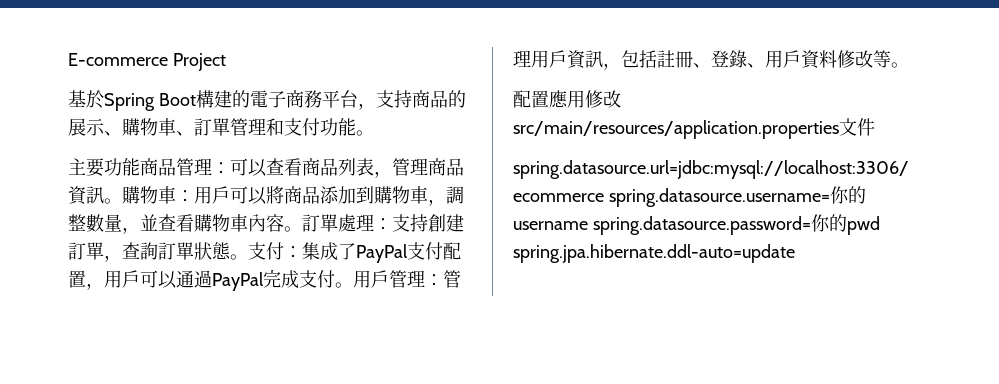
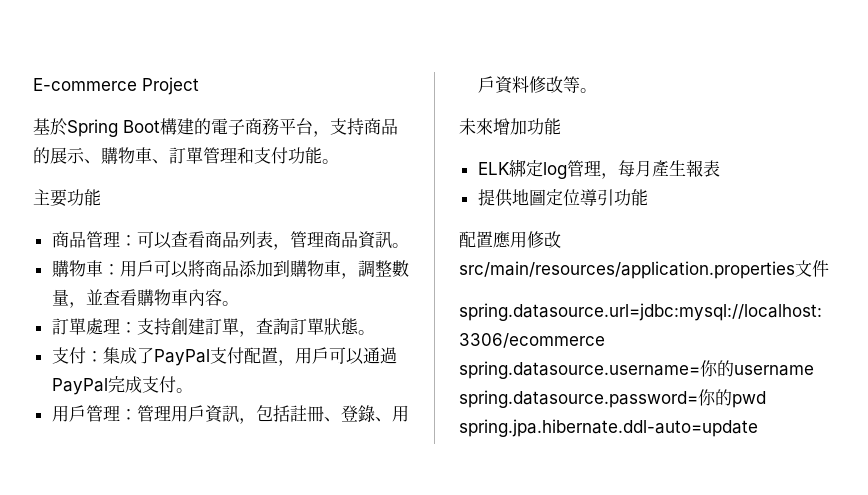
- 主要功能商品管理：
+ 主要功能
+ 商品管理：
- 可以查看商品列表，管理商品資訊。購物車：
+ 可以查看商品列表，管理商品資訊。
+ 購物車：
- 用戶可以將商品添加到購物車，調整數量，並查看購物車內容。訂單處理：
+ 用戶可以將商品添加到購物車，調整數量，並查看購物車內容。
+ 訂單處理：
- 支持創建訂單，查詢訂單狀態。支付：
+ 支持創建訂單，查詢訂單狀態。
+ 支付：
- 集成了PayPal支付配置，用戶可以通過PayPal完成支付。用戶管理：
+ 集成了PayPal支付配置，用戶可以通過PayPal完成支付。
+ 用戶管理：
+ 未來增加功能
+ ELK綁定log管理，每月產生報表
+ 提供地圖定位導引功能

